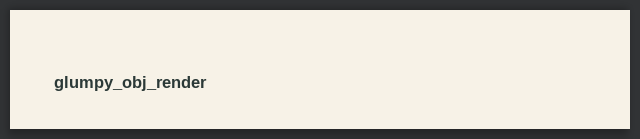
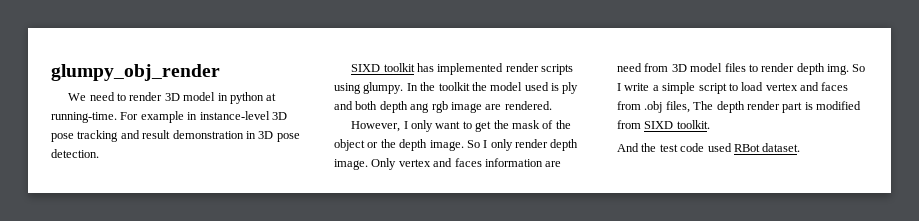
+ We need to render 3D model in python at running-time. For example in instance-level 3D pose tracking and result demonstration in 3D pose detection.
+ SIXD toolkit has implemented render scripts using glumpy. In the toolkit the model used is ply and both depth ang rgb image are rendered.
+ However, I only want to get the mask of the object or the depth image. So I only render depth image. Only vertex and faces information are need from 3D model files to render depth img. So I write a simple script to load vertex and faces from .obj files, The depth render part is modified from SIXD toolkit.
+ And the test code used RBot dataset.

